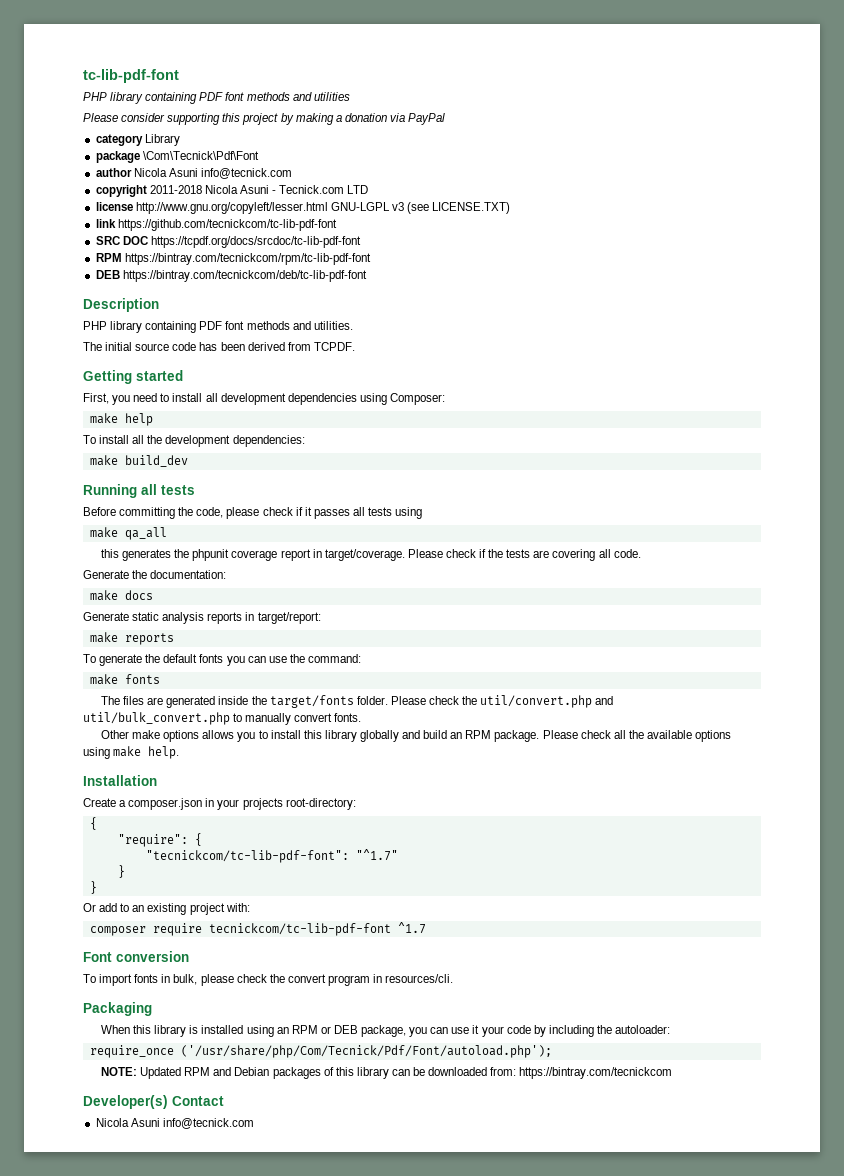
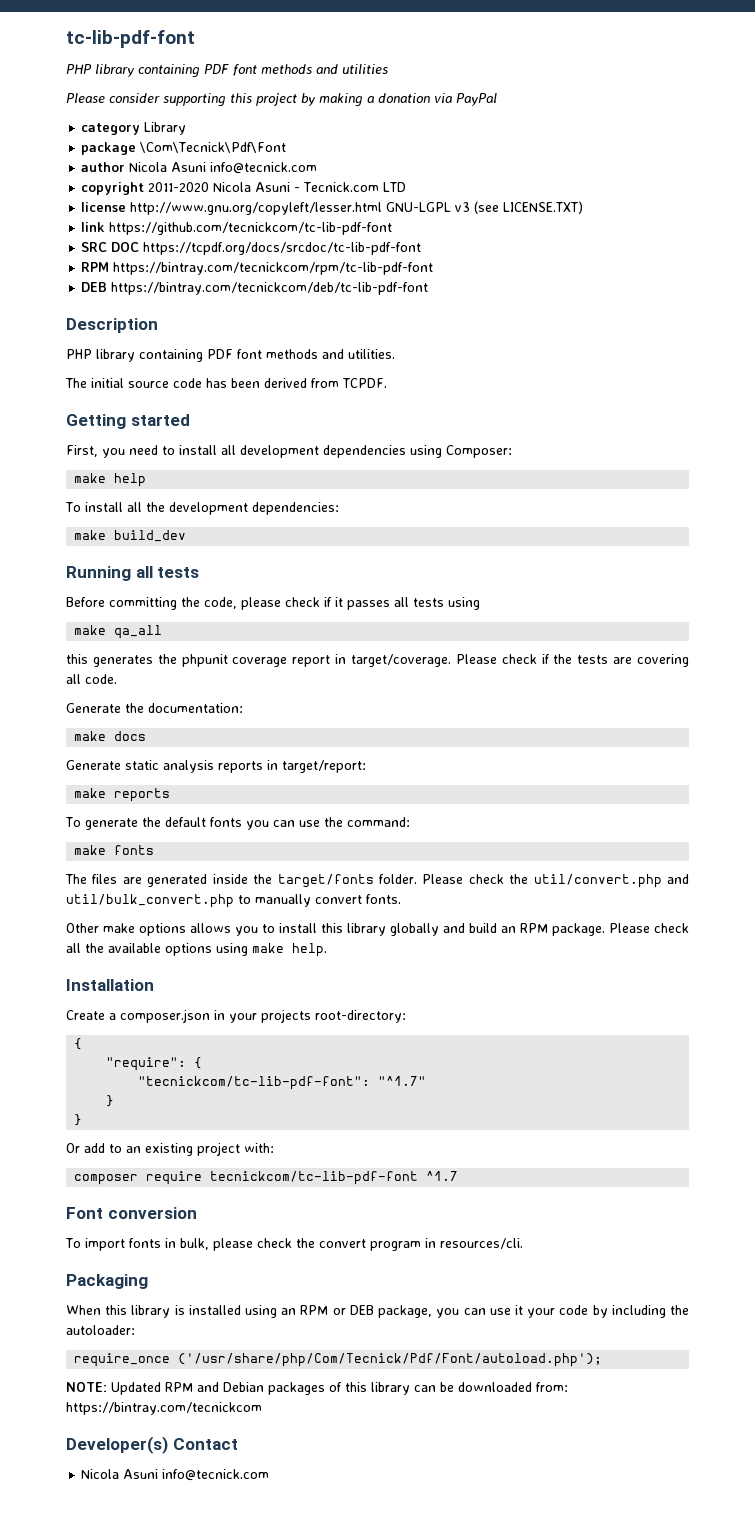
- copyright 2011-2018 Nicola Asuni - Tecnick.com LTD
+ copyright 2011-2020 Nicola Asuni - Tecnick.com LTD

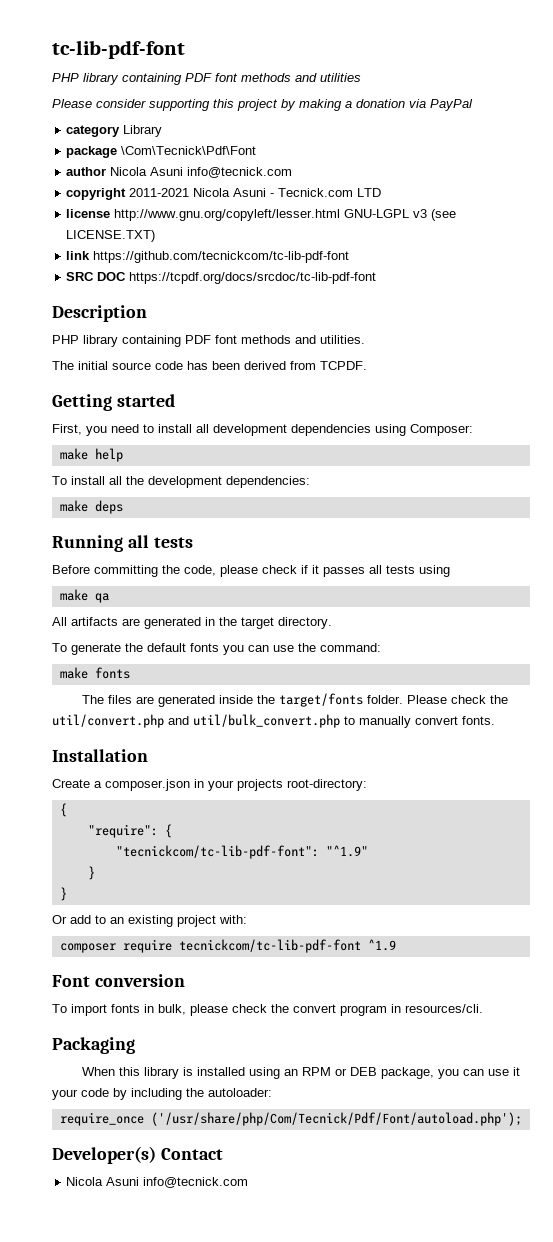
- copyright 2011-2020 Nicola Asuni - Tecnick.com LTD
+ copyright 2011-2021 Nicola Asuni - Tecnick.com LTD
- RPM https://bintray.com/tecnickcom/rpm/tc-lib-pdf-font
- DEB https://bintray.com/tecnickcom/deb/tc-lib-pdf-font
- make build_dev
+ make deps
- make qa_all
- this generates the phpunit coverage report in target/coverage. Please check if the tests are covering all code.
- Generate the documentation:
- make docs
- Generate static analysis reports in target/report:
- make reports
+ make qa
+ All artifacts are generated in the target directory.
- Other make options allows you to install this library globally and build an RPM package. Please check all the available options using make help.
- "tecnickcom/tc-lib-pdf-font": "^1.7"
+ "tecnickcom/tc-lib-pdf-font": "^1.9"
- composer require tecnickcom/tc-lib-pdf-font ^1.7
+ composer require tecnickcom/tc-lib-pdf-font ^1.9
- NOTE: Updated RPM and Debian packages of this library can be downloaded from: https://bintray.com/tecnickcom

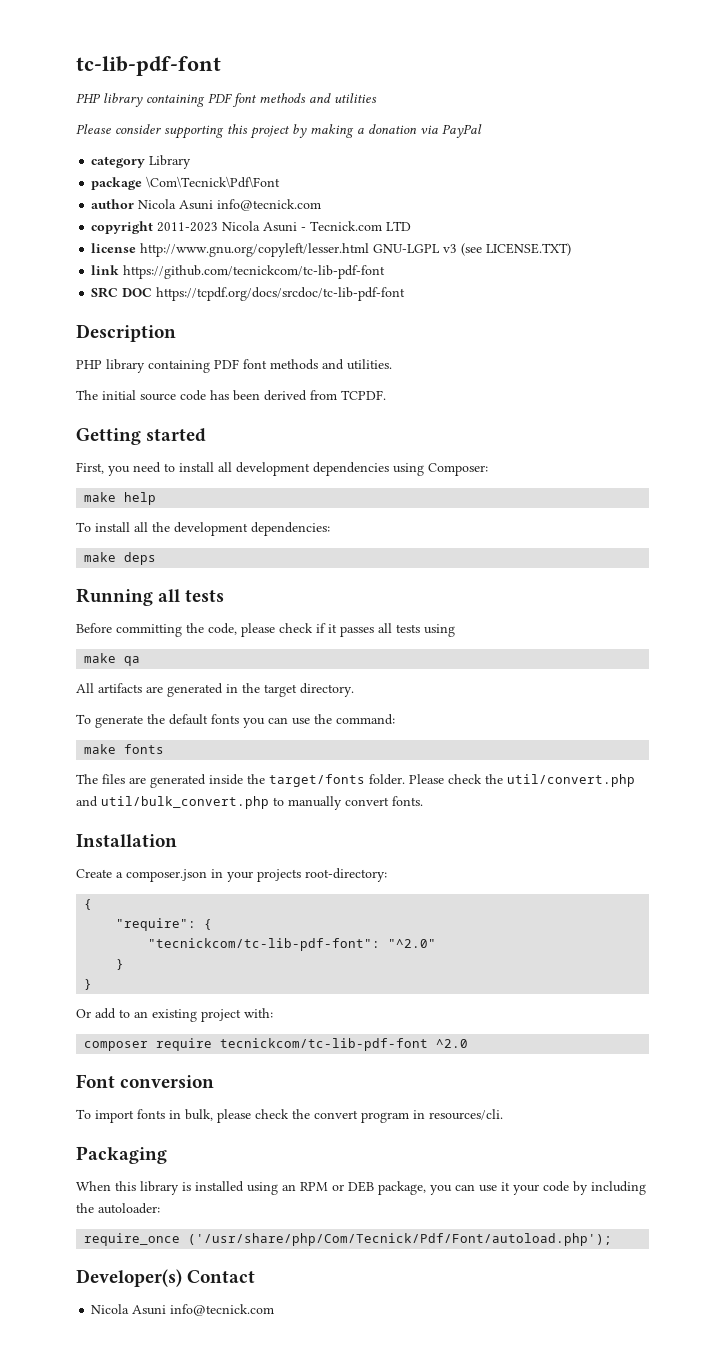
- copyright 2011-2021 Nicola Asuni - Tecnick.com LTD
+ copyright 2011-2023 Nicola Asuni - Tecnick.com LTD
- "tecnickcom/tc-lib-pdf-font": "^1.9"
+ "tecnickcom/tc-lib-pdf-font": "^2.0"
- composer require tecnickcom/tc-lib-pdf-font ^1.9
+ composer require tecnickcom/tc-lib-pdf-font ^2.0

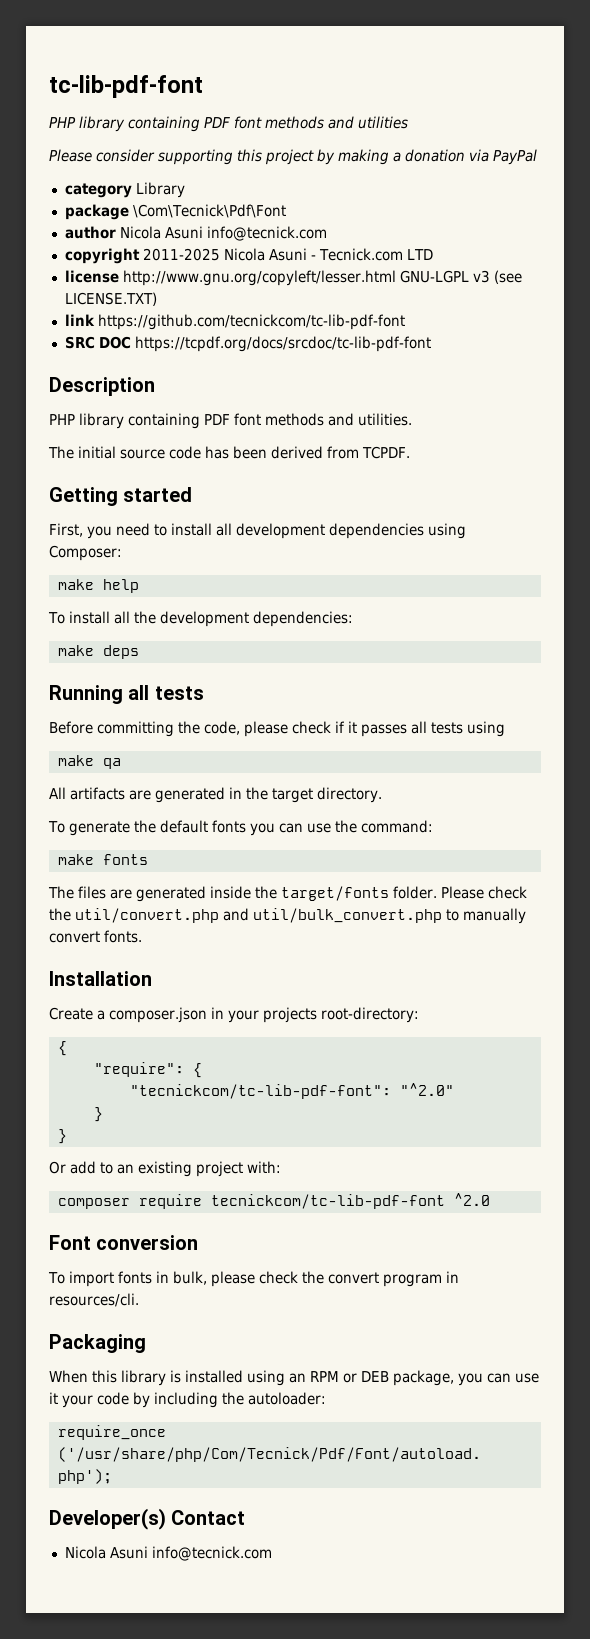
- copyright 2011-2023 Nicola Asuni - Tecnick.com LTD
+ copyright 2011-2025 Nicola Asuni - Tecnick.com LTD

